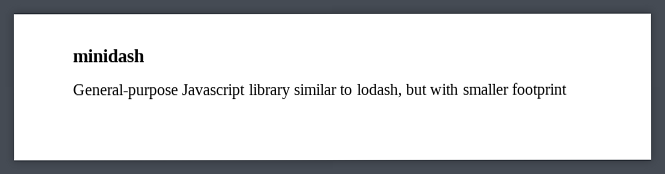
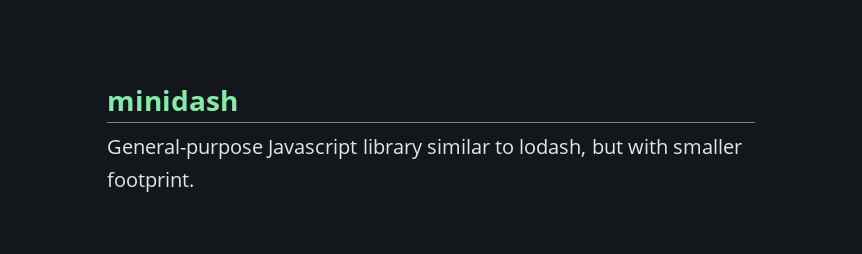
- General-purpose Javascript library similar to lodash, but with smaller footprint
+ General-purpose Javascript library similar to lodash, but with smaller footprint.

